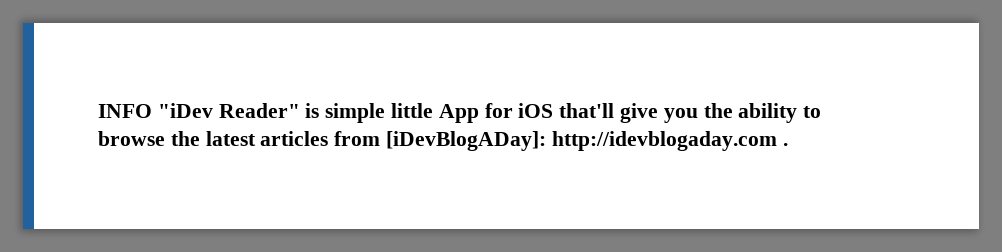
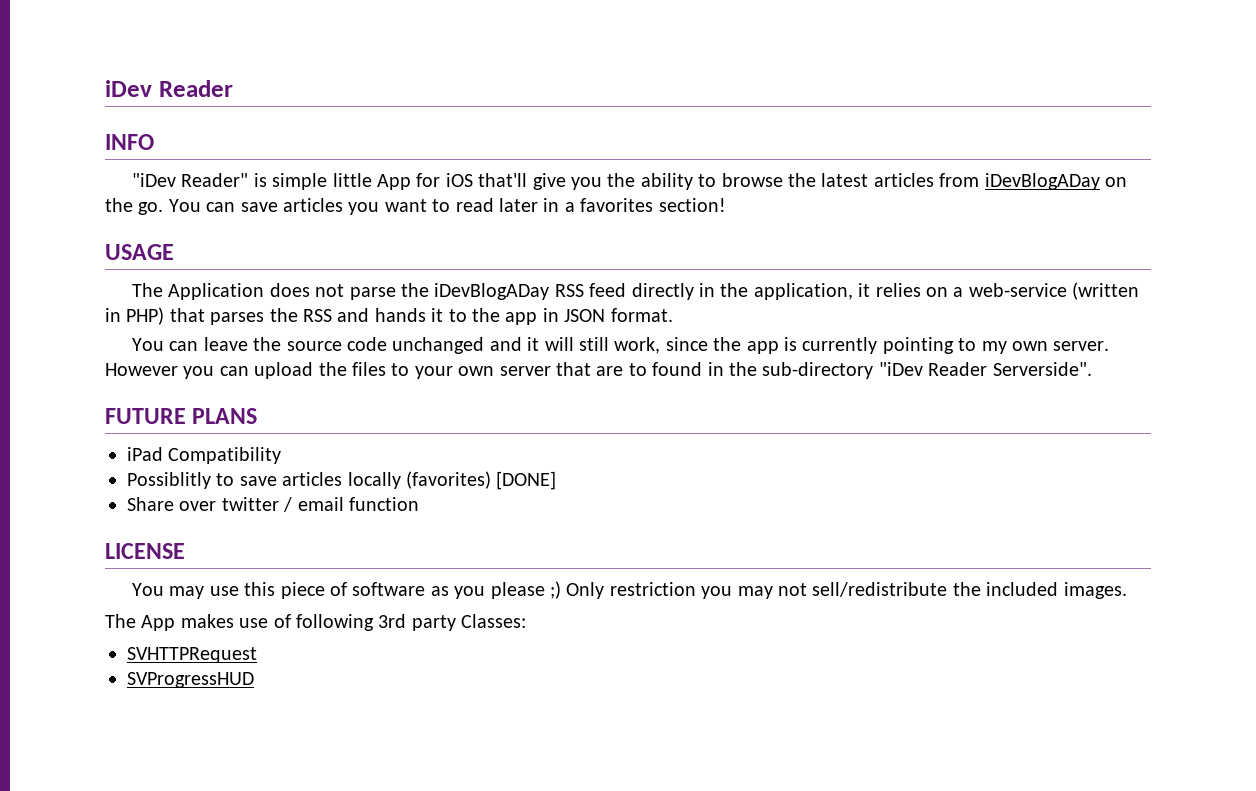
+ iDev Reader
- INFO "iDev Reader" is simple little App for iOS that'll give you the ability to browse the latest articles from [iDevBlogADay]: http://idevblogaday.com .
+ INFO
+ "iDev Reader" is simple little App for iOS that'll give you the ability to browse the latest articles from iDevBlogADay on the go. You can save articles you want to read later in a favorites section!
+ USAGE
+ The Application does not parse the iDevBlogADay RSS feed directly in the application, it relies on a web-service (written in PHP) that parses the RSS and hands it to the app in JSON format.
+ You can leave the source code unchanged and it will still work, since the app is currently pointing to my own server. However you can upload the files to your own server that are to found in the sub-directory "iDev Reader Serverside".
+ FUTURE PLANS
+ iPad Compatibility
+ Possiblitly to save articles locally (favorites) [DONE]
+ Share over twitter / email function
+ LICENSE
+ You may use this piece of software as you please ;) Only restriction you may not sell/redistribute the included images.
+ The App makes use of following 3rd party Classes:
+ SVHTTPRequest
+ SVProgressHUD

